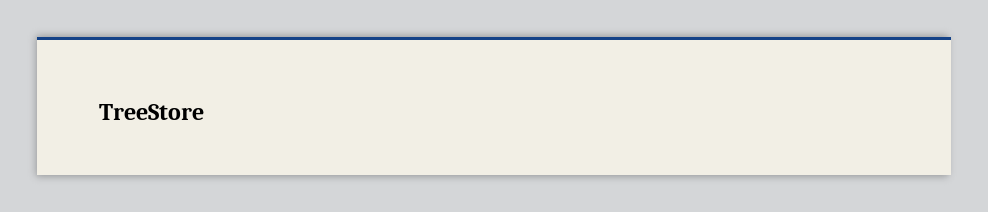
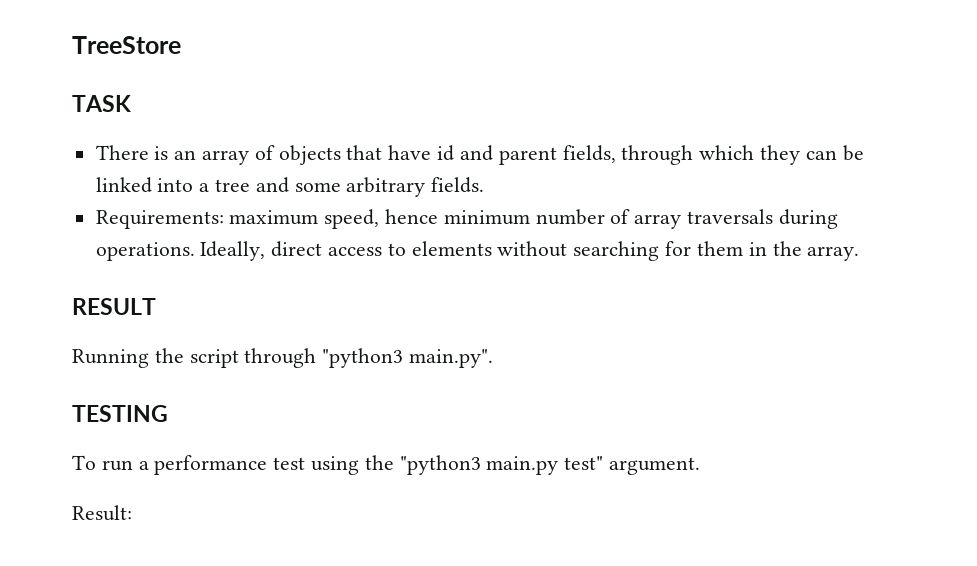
+ TASK
+ There is an array of objects that have id and parent fields, through which they can be linked into a tree and some arbitrary fields.
+ Requirements: maximum speed, hence minimum number of array traversals during operations. Ideally, direct access to elements without searching for them in the array.
+ RESULT
+ Running the script through "python3 main.py".
+ TESTING
+ To run a performance test using the "python3 main.py test" argument.
+ Result:

